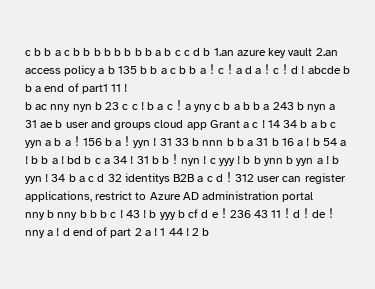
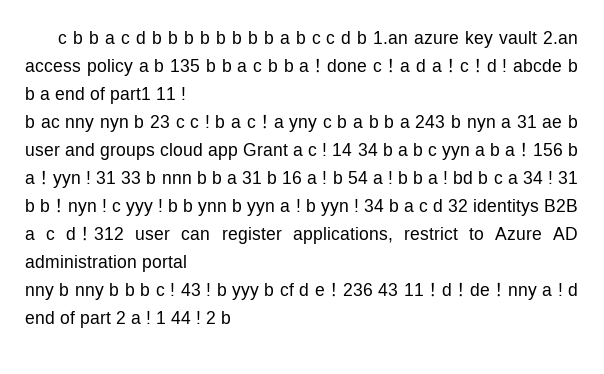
- c b b a c b b b b b b b b a b c c d b 1.an azure key vault 2.an access policy a b 135 b b a c b b a！c！a d a！c！d ! abcde b b a end of part1 11 !
+ c b b a c d b b b b b b b b a b c c d b 1.an azure key vault 2.an access policy a b 135 b b a c b b a！done c！a d a！c！d ! abcde b b a end of part1 11 !

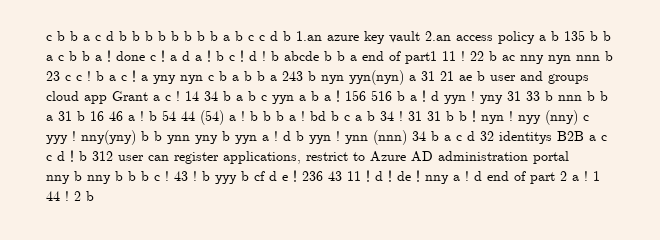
- c b b a c d b b b b b b b b a b c c d b 1.an azure key vault 2.an access policy a b 135 b b a c b b a！done c！a d a！c！d ! abcde b b a end of part1 11 !
- b ac nny nyn b 23 c c ! b a c！a yny c b a b b a 243 b nyn a 31 ae b user and groups cloud app Grant a c !
+ c b b a c d b b b b b b b b a b c c d b 1.an azure key vault 2.an access policy a b 135 b b a c b b a！done c！a d a！b c！d ! b abcde b b a end of part1 11 ! 22 b ac nny nyn nnn b 23 c c ! b a c！a yny nyn c b a b b a 243 b nyn yyn(nyn) a 31 21 ae b user and groups cloud app Grant a c !
- 156 b a！yyn ! 31 33 b nnn b b a 31 b 16 a ! b 54 a ! b b a ! bd b c a 34 !
+ 156 516 b a！d yyn ! yny 31 33 b nnn b b a 31 b 16 46 a ! b 54 44 (54) a ! b b b a ! bd b c a b 34 !
- 31 b b！nyn ! c yyy ! b b ynn b yyn a ! b yyn ! 34 b a c d 32 identitys B2B a c d！312 user can register applications, restrict to Azure AD administration portal
+ 31 31 b b！nyn ! nyy (nny) c yyy ! nny(yny) b b ynn yny b yyn a ! d b yyn ! ynn (nnn) 34 b a c d 32 identitys B2B a c c d！b 312 user can register applications, restrict to Azure AD administration portal

